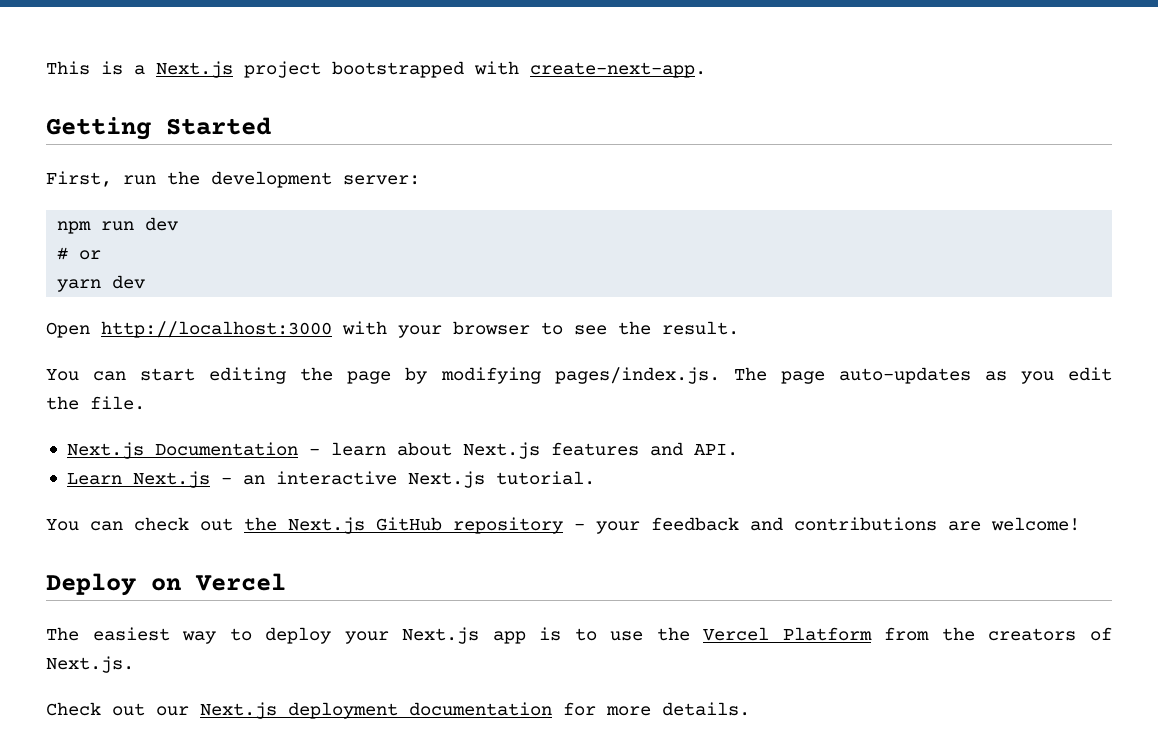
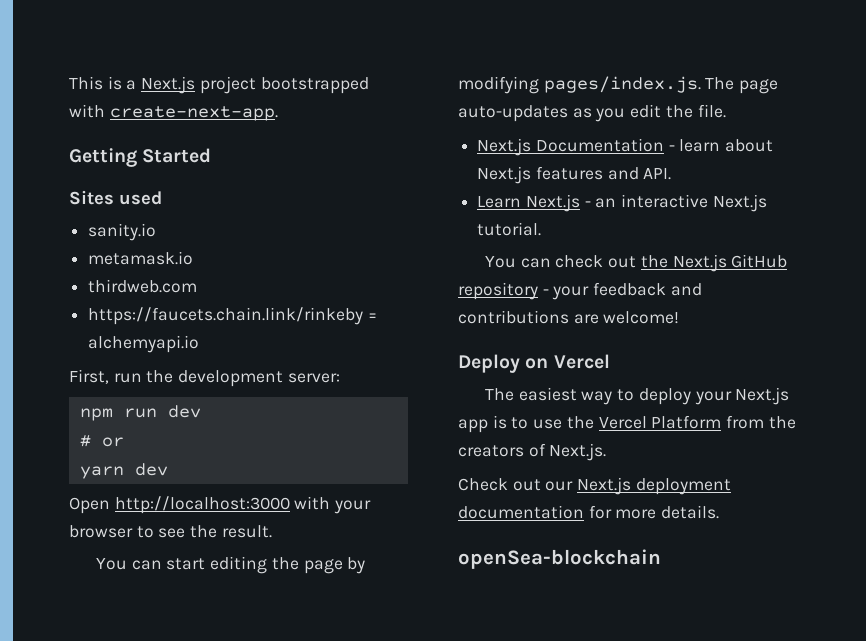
+ Sites used
+ sanity.io
+ metamask.io
+ thirdweb.com
+ https://faucets.chain.link/rinkeby = alchemyapi.io
+ openSea-blockchain

